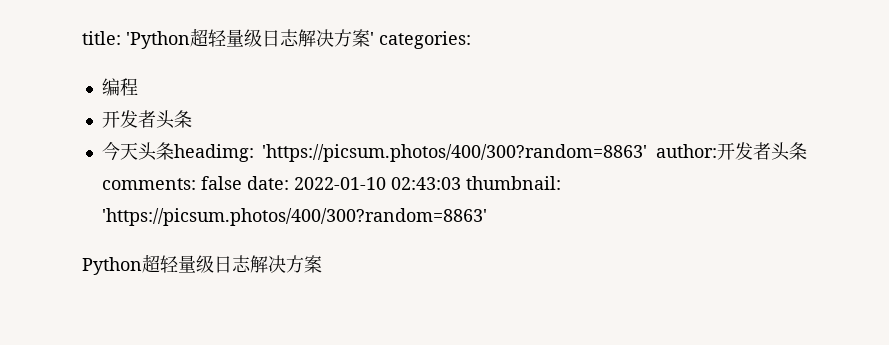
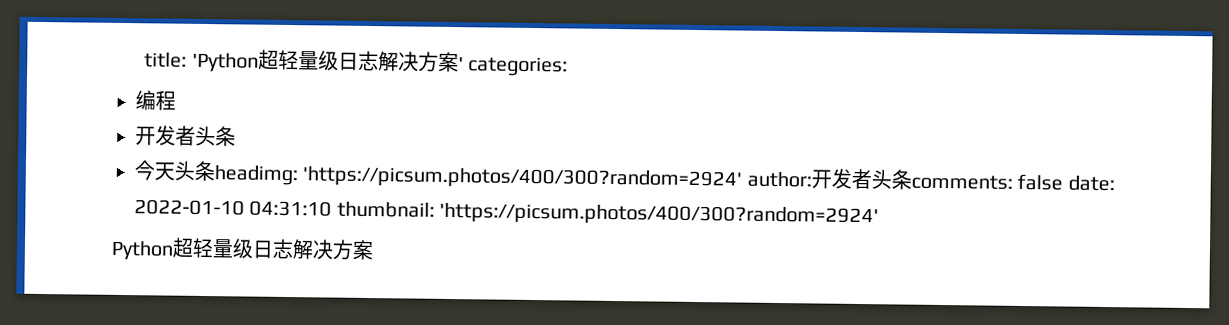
- 今天头条headimg: 'https://picsum.photos/400/300?random=8863' author:开发者头条comments: false date: 2022-01-10 02:43:03 thumbnail: 'https://picsum.photos/400/300?random=8863'
+ 今天头条headimg: 'https://picsum.photos/400/300?random=2924' author:开发者头条comments: false date: 2022-01-10 04:31:10 thumbnail: 'https://picsum.photos/400/300?random=2924'

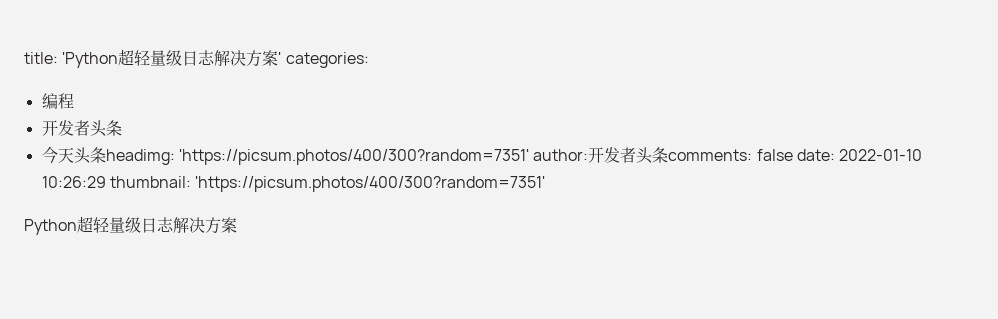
- 今天头条headimg: 'https://picsum.photos/400/300?random=2924' author:开发者头条comments: false date: 2022-01-10 04:31:10 thumbnail: 'https://picsum.photos/400/300?random=2924'
+ 今天头条headimg: 'https://picsum.photos/400/300?random=7351' author:开发者头条comments: false date: 2022-01-10 10:26:29 thumbnail: 'https://picsum.photos/400/300?random=7351'

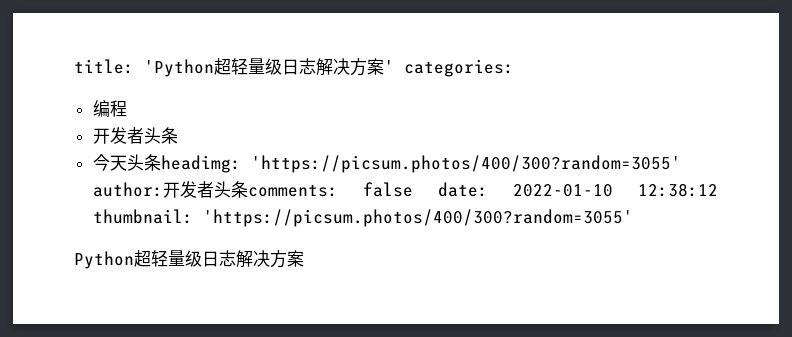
- 今天头条headimg: 'https://picsum.photos/400/300?random=7351' author:开发者头条comments: false date: 2022-01-10 10:26:29 thumbnail: 'https://picsum.photos/400/300?random=7351'
+ 今天头条headimg: 'https://picsum.photos/400/300?random=3055' author:开发者头条comments: false date: 2022-01-10 12:38:12 thumbnail: 'https://picsum.photos/400/300?random=3055'

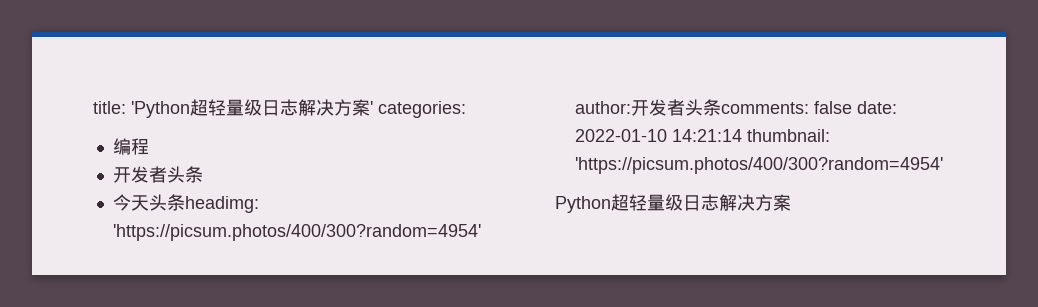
- 今天头条headimg: 'https://picsum.photos/400/300?random=3055' author:开发者头条comments: false date: 2022-01-10 12:38:12 thumbnail: 'https://picsum.photos/400/300?random=3055'
+ 今天头条headimg: 'https://picsum.photos/400/300?random=4954' author:开发者头条comments: false date: 2022-01-10 14:21:14 thumbnail: 'https://picsum.photos/400/300?random=4954'

